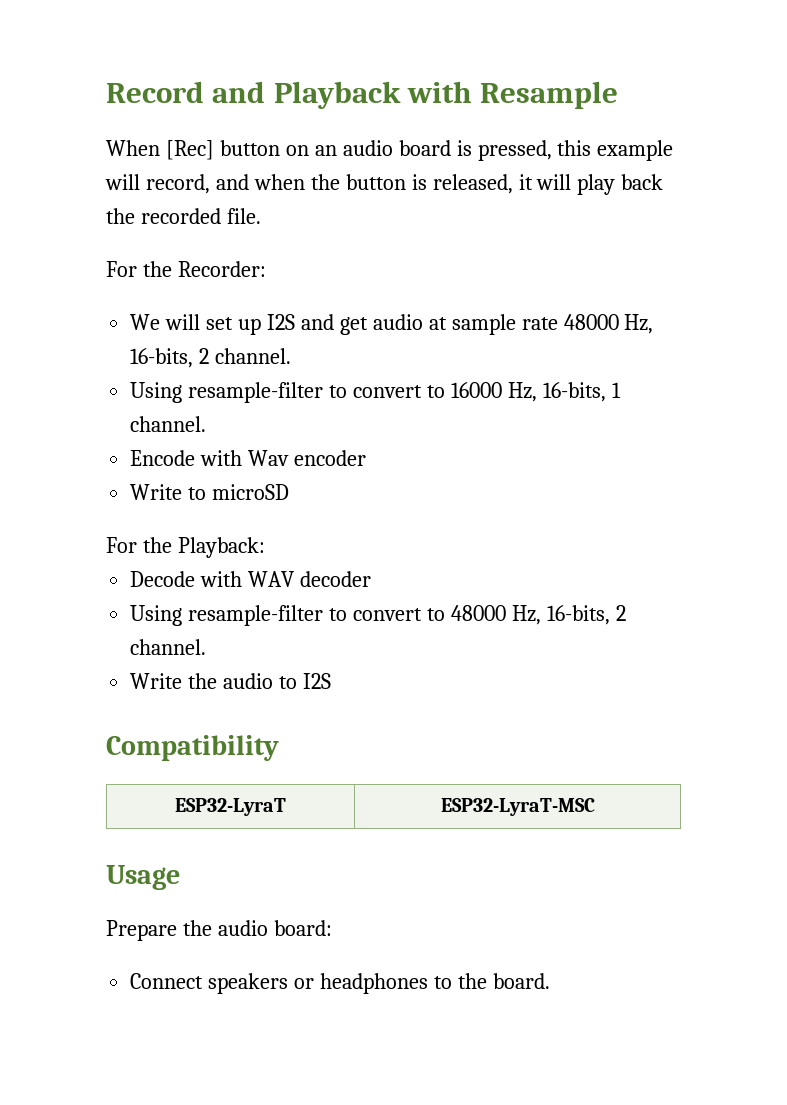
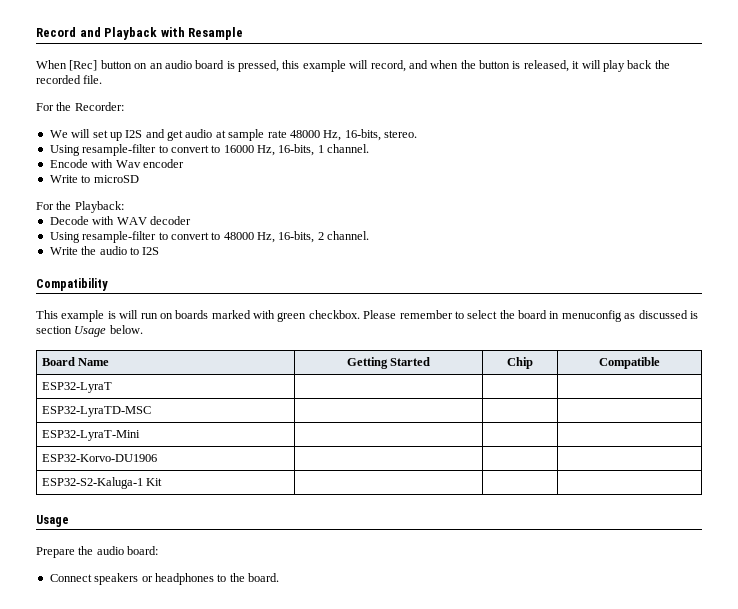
- We will set up I2S and get audio at sample rate 48000 Hz, 16-bits, 2 channel.
+ We will set up I2S and get audio at sample rate 48000 Hz, 16-bits, stereo.
- ESP32-LyraT | ESP32-LyraT-MSC
+ This example is will run on boards marked with green checkbox. Please remember to select the board in menuconfig as discussed is section Usage below.
+ Board Name | Getting Started | Chip | Compatible
+ ESP32-LyraT | | |
+ ESP32-LyraTD-MSC | | |
+ ESP32-LyraT-Mini | | |
+ ESP32-Korvo-DU1906 | | |
+ ESP32-S2-Kaluga-1 Kit | | |

